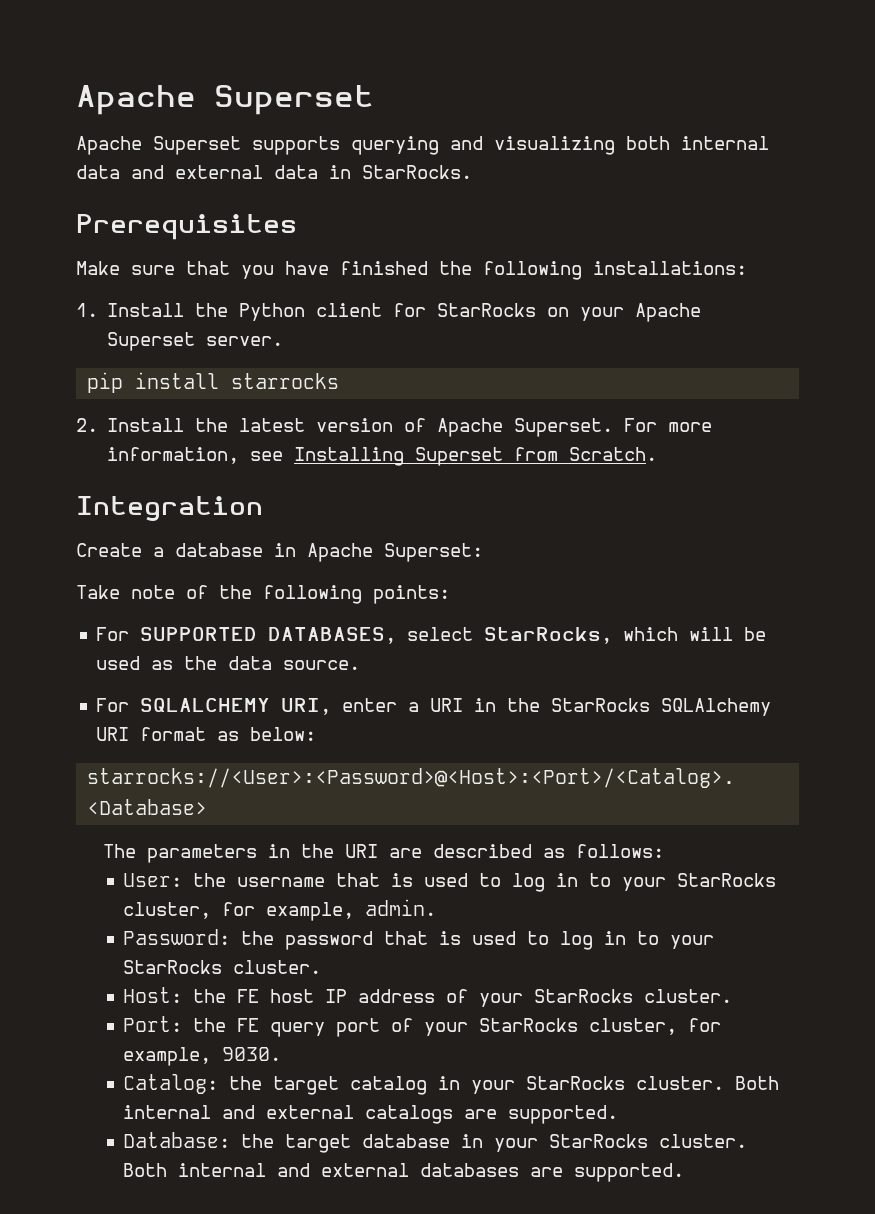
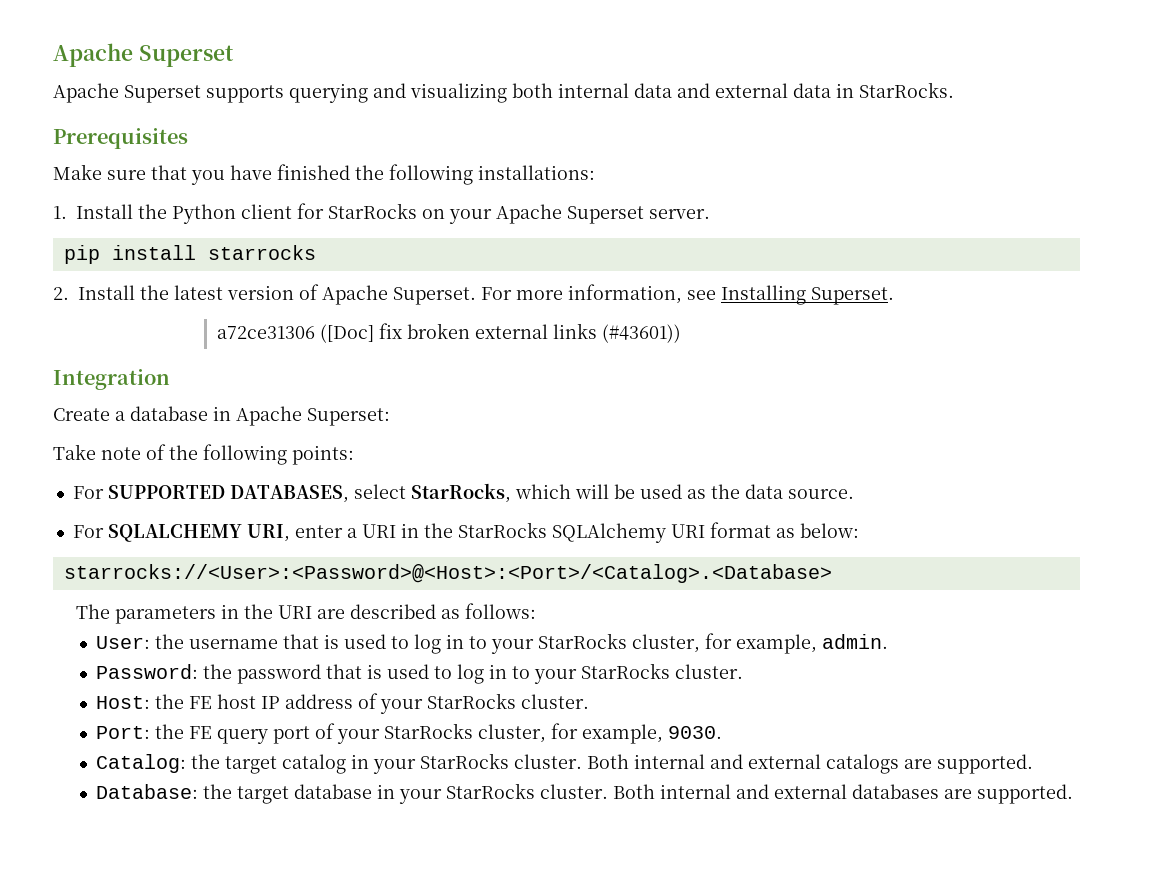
- For more information, see Installing Superset from Scratch.
+ For more information, see Installing Superset.
+ a72ce31306 ([Doc] fix broken external links (#43601))

